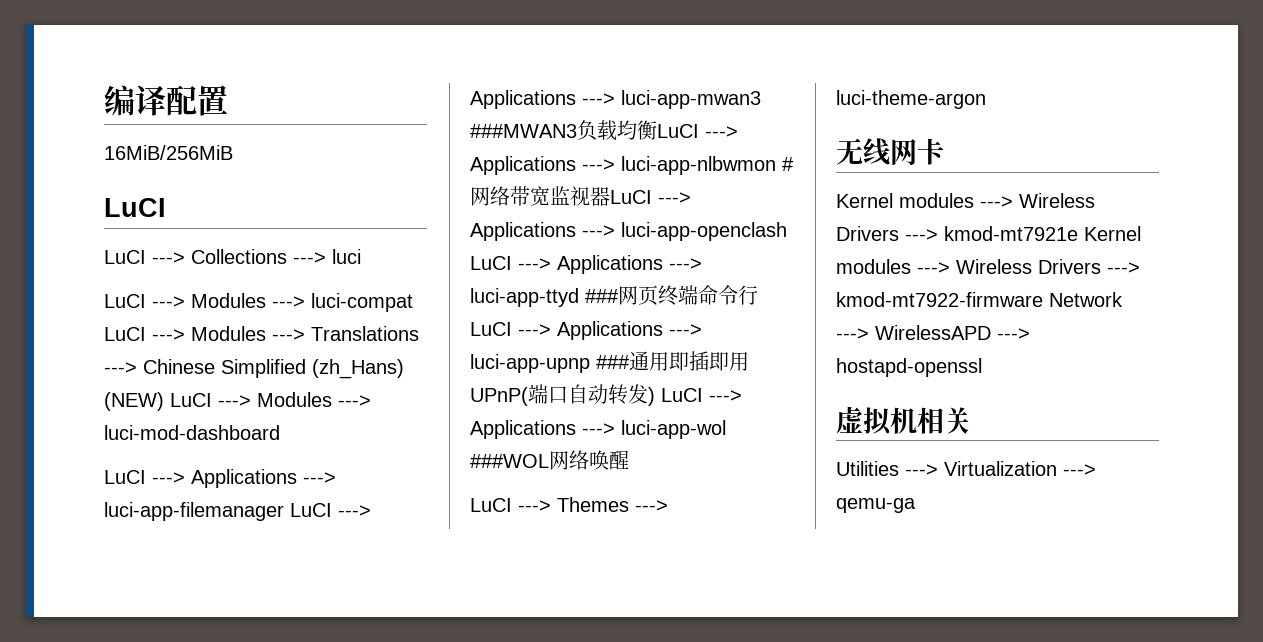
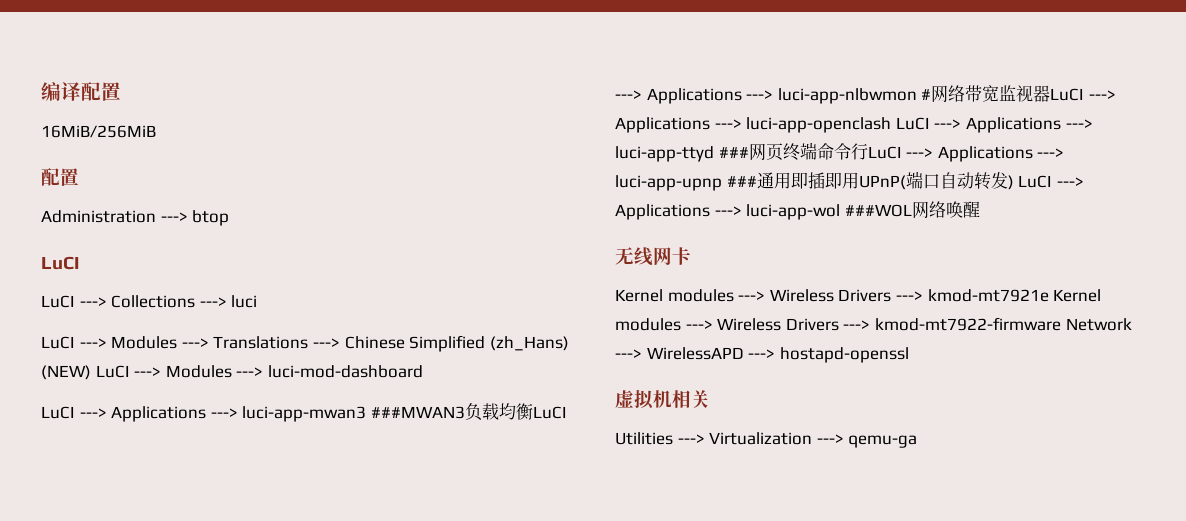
  16MiB/256MiB
+ 配置
+ Administration ---> btop
- LuCI ---> Modules ---> luci-compat LuCI ---> Modules ---> Translations ---> Chinese Simplified (zh_Hans) (NEW) LuCI ---> Modules ---> luci-mod-dashboard
+ LuCI ---> Modules ---> Translations ---> Chinese Simplified (zh_Hans) (NEW) LuCI ---> Modules ---> luci-mod-dashboard
- LuCI ---> Applications ---> luci-app-filemanager LuCI ---> Applications ---> luci-app-mwan3 ###MWAN3负载均衡LuCI ---> Applications ---> luci-app-nlbwmon #网络带宽监视器LuCI ---> Applications ---> luci-app-openclash LuCI ---> Applications ---> luci-app-ttyd ###网页终端命令行LuCI ---> Applications ---> luci-app-upnp ###通用即插即用UPnP(端口自动转发) LuCI ---> Applications ---> luci-app-wol ###WOL网络唤醒
+ LuCI ---> Applications ---> luci-app-mwan3 ###MWAN3负载均衡LuCI ---> Applications ---> luci-app-nlbwmon #网络带宽监视器LuCI ---> Applications ---> luci-app-openclash LuCI ---> Applications ---> luci-app-ttyd ###网页终端命令行LuCI ---> Applications ---> luci-app-upnp ###通用即插即用UPnP(端口自动转发) LuCI ---> Applications ---> luci-app-wol ###WOL网络唤醒
- LuCI ---> Themes ---> luci-theme-argon

